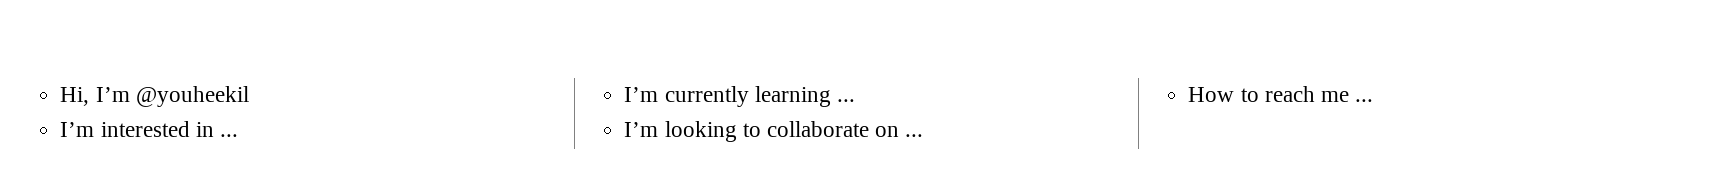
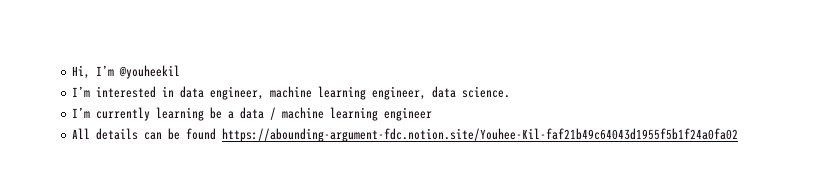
- I’m interested in ...
- I’m currently learning ...
- I’m looking to collaborate on ...
- How to reach me ...
+ I’m interested in data engineer, machine learning engineer, data science.
+ I’m currently learning be a data / machine learning engineer
+ All details can be found https://abounding-argument-fdc.notion.site/Youhee-Kil-faf21b49c64043d1955f5b1f24a0fa02

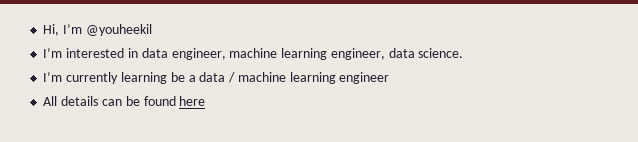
- All details can be found https://abounding-argument-fdc.notion.site/Youhee-Kil-faf21b49c64043d1955f5b1f24a0fa02
+ All details can be found here

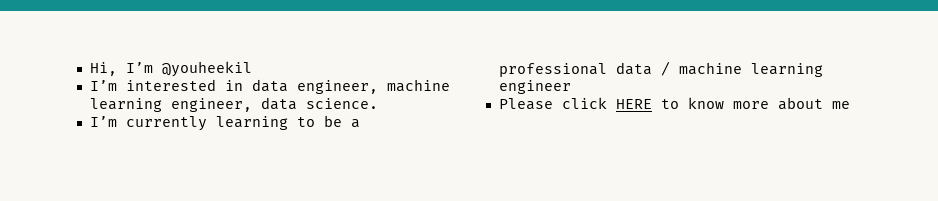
- I’m currently learning be a data / machine learning engineer
+ I’m currently learning to be a professional data / machine learning engineer
- All details can be found here
+ Please click HERE to know more about me

